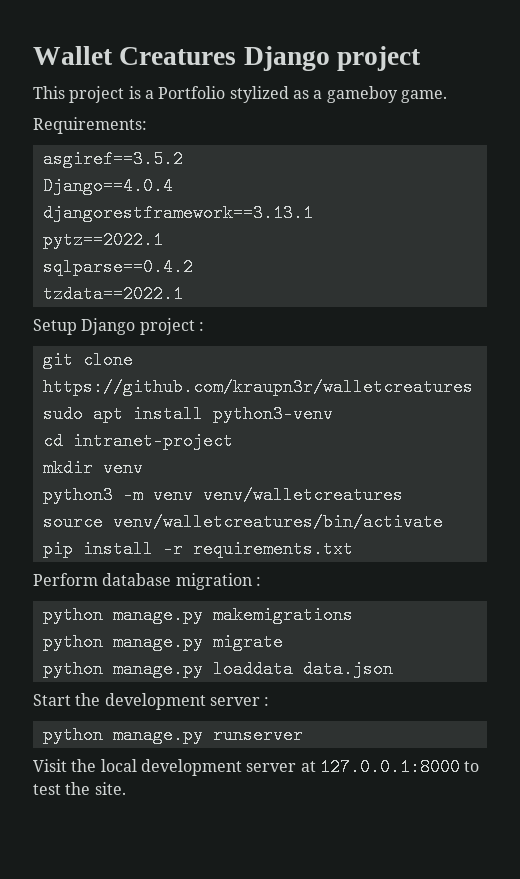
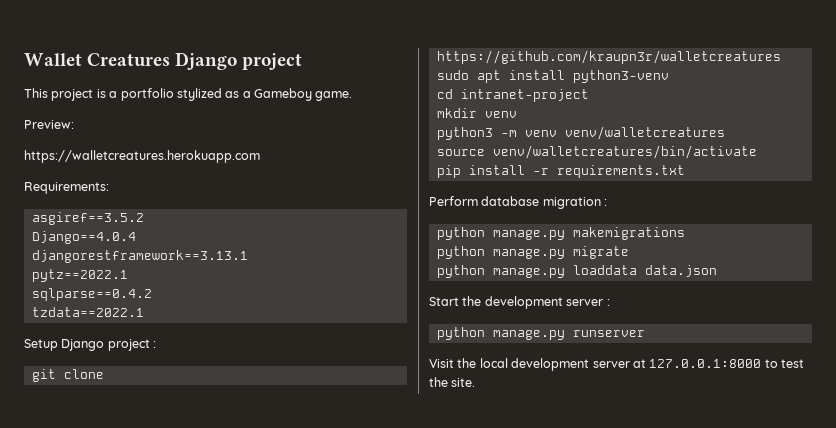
- This project is a Portfolio stylized as a gameboy game.
+ This project is a portfolio stylized as a Gameboy game.
+ Preview:
+ https://walletcreatures.herokuapp.com

